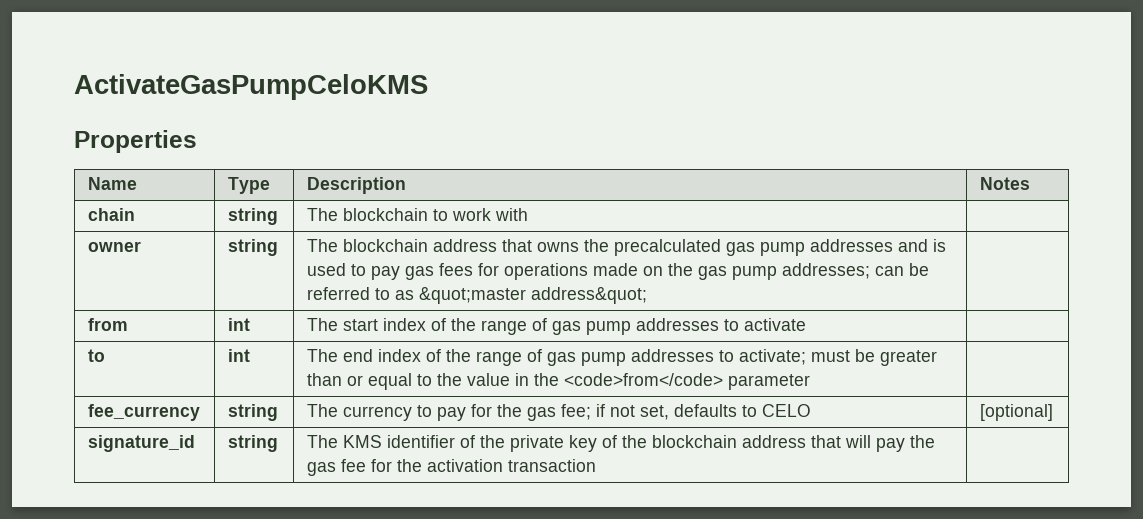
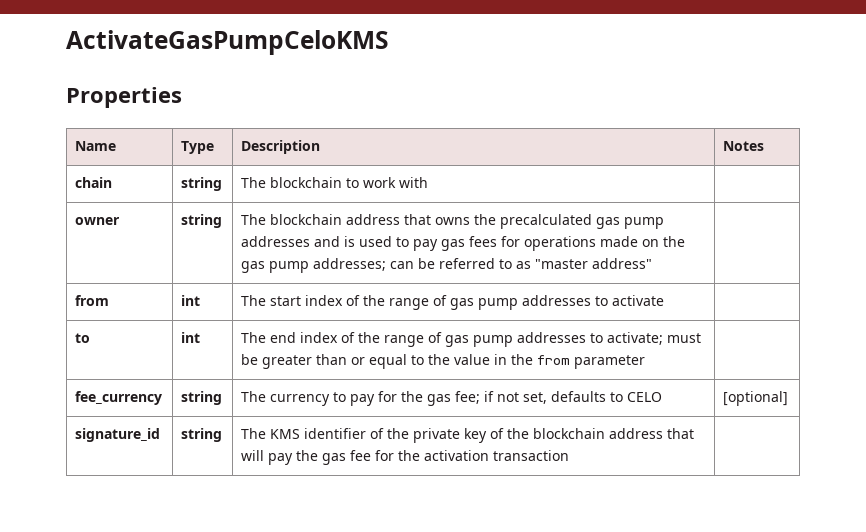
- owner | string | The blockchain address that owns the precalculated gas pump addresses and is used to pay gas fees for operations made on the gas pump addresses; can be referred to as &quot;master address&quot; |
+ owner | string | The blockchain address that owns the precalculated gas pump addresses and is used to pay gas fees for operations made on the gas pump addresses; can be referred to as "master address" |
- to | int | The end index of the range of gas pump addresses to activate; must be greater than or equal to the value in the <code>from</code> parameter |
+ to | int | The end index of the range of gas pump addresses to activate; must be greater than or equal to the value in the from parameter |

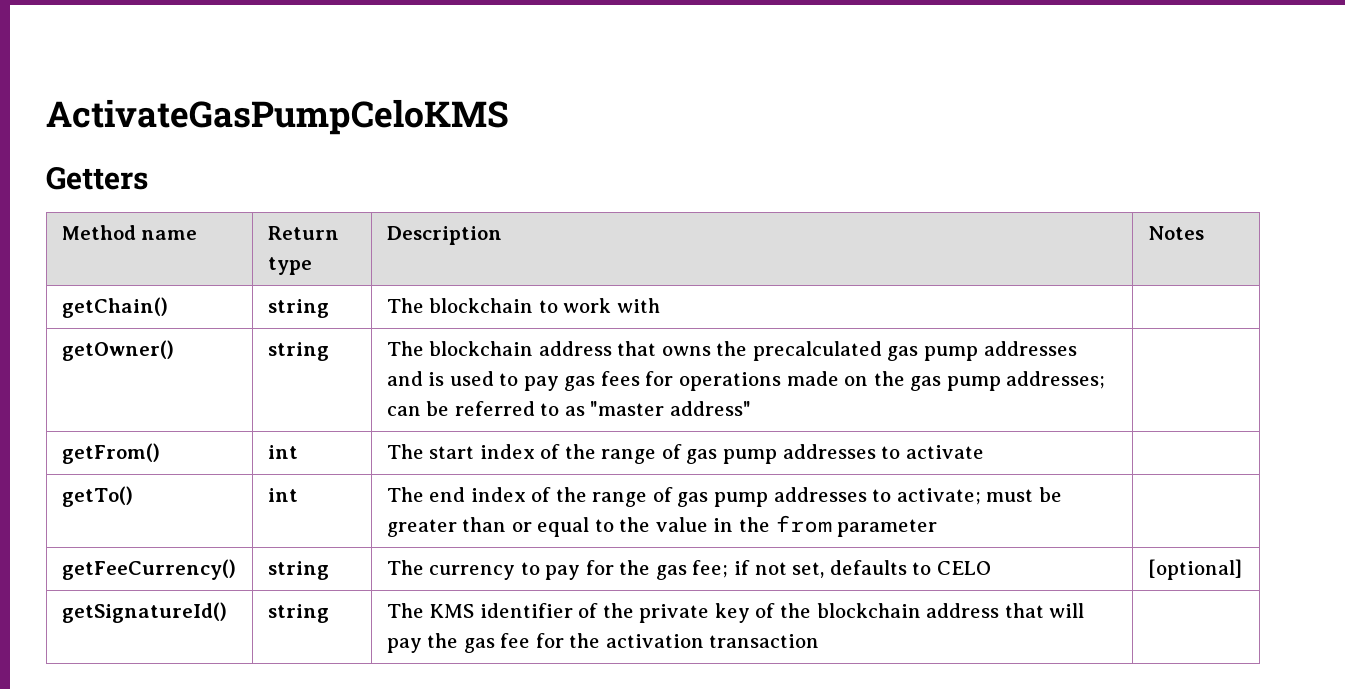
- Properties
- Name | Type | Description | Notes
+ Getters
+ Method name | Return type | Description | Notes
- chain | string | The blockchain to work with |
+ getChain() | string | The blockchain to work with |
- owner | string | The blockchain address that owns the precalculated gas pump addresses and is used to pay gas fees for operations made on the gas pump addresses; can be referred to as "master address" |
+ getOwner() | string | The blockchain address that owns the precalculated gas pump addresses and is used to pay gas fees for operations made on the gas pump addresses; can be referred to as "master address" |
- from | int | The start index of the range of gas pump addresses to activate |
+ getFrom() | int | The start index of the range of gas pump addresses to activate |
- to | int | The end index of the range of gas pump addresses to activate; must be greater than or equal to the value in the from parameter |
+ getTo() | int | The end index of the range of gas pump addresses to activate; must be greater than or equal to the value in the from parameter |
- fee_currency | string | The currency to pay for the gas fee; if not set, defaults to CELO | [optional]
+ getFeeCurrency() | string | The currency to pay for the gas fee; if not set, defaults to CELO | [optional]
- signature_id | string | The KMS identifier of the private key of the blockchain address that will pay the gas fee for the activation transaction |
+ getSignatureId() | string | The KMS identifier of the private key of the blockchain address that will pay the gas fee for the activation transaction |

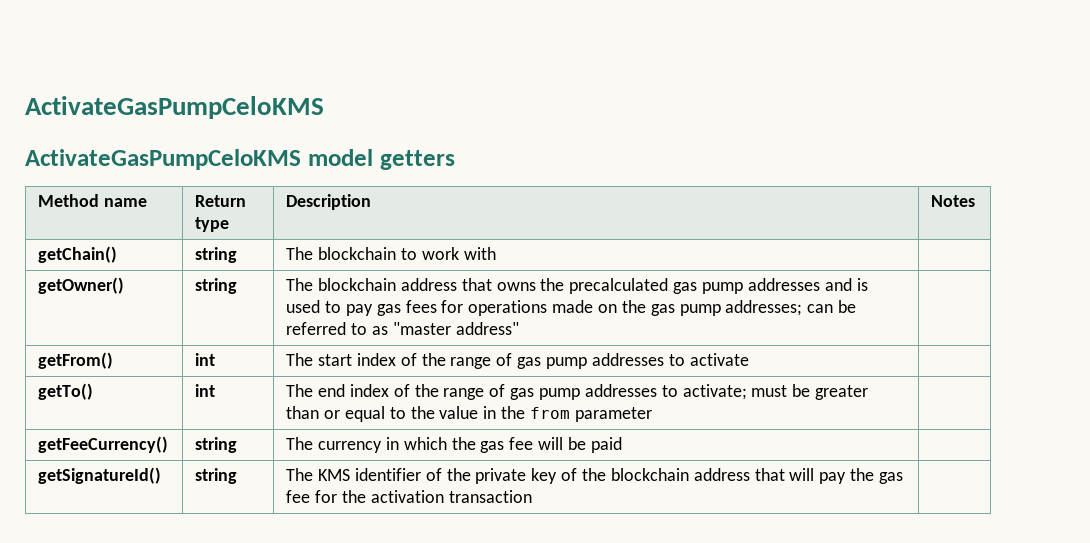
- Getters
+ ActivateGasPumpCeloKMS model getters
- getFeeCurrency() | string | The currency to pay for the gas fee; if not set, defaults to CELO | [optional]
+ getFeeCurrency() | string | The currency in which the gas fee will be paid |

